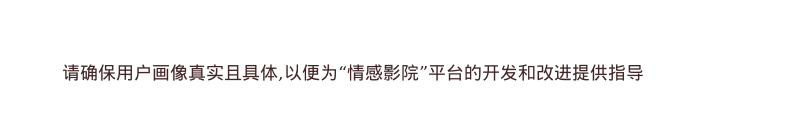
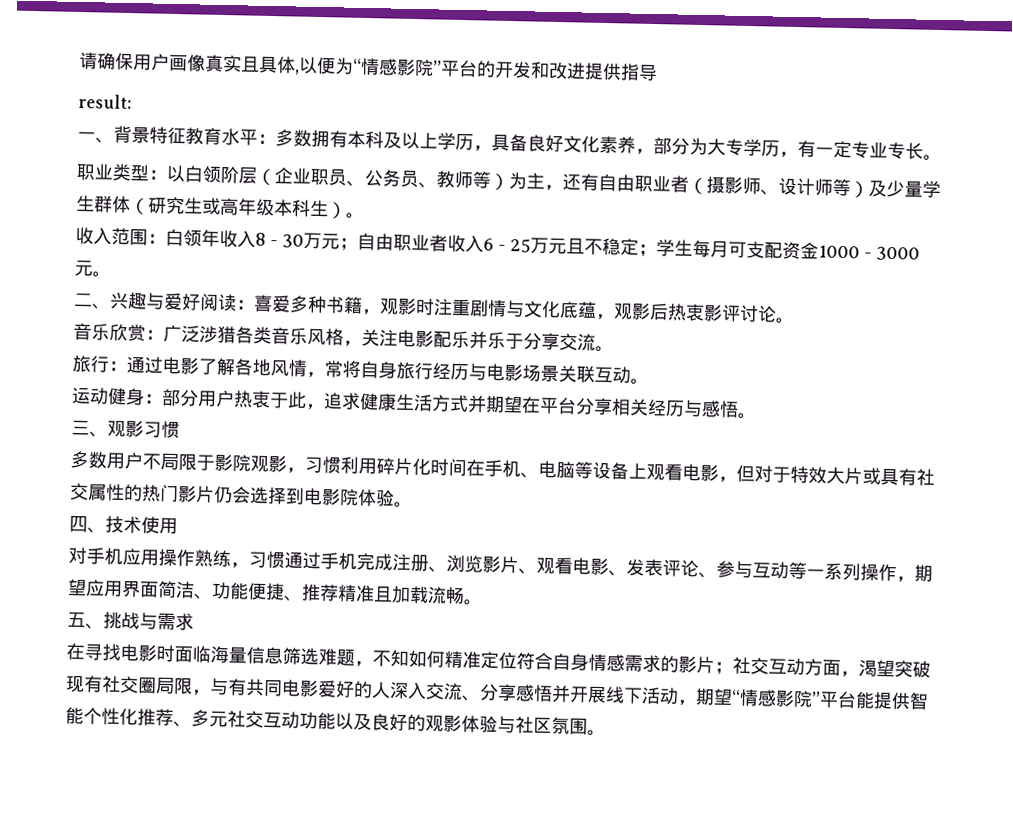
+ result:
+ 一、背景特征教育水平：多数拥有本科及以上学历，具备良好文化素养，部分为大专学历，有一定专业专长。
+ 职业类型：以白领阶层（企业职员、公务员、教师等）为主，还有自由职业者（摄影师、设计师等）及少量学生群体（研究生或高年级本科生）。
+ 收入范围：白领年收入8 - 30万元；自由职业者收入6 - 25万元且不稳定；学生每月可支配资金1000 - 3000元。
+ 二、兴趣与爱好阅读：喜爱多种书籍，观影时注重剧情与文化底蕴，观影后热衷影评讨论。
+ 音乐欣赏：广泛涉猎各类音乐风格，关注电影配乐并乐于分享交流。
+ 旅行：通过电影了解各地风情，常将自身旅行经历与电影场景关联互动。
+ 运动健身：部分用户热衷于此，追求健康生活方式并期望在平台分享相关经历与感悟。
+ 三、观影习惯
+ 多数用户不局限于影院观影，习惯利用碎片化时间在手机、电脑等设备上观看电影，但对于特效大片或具有社交属性的热门影片仍会选择到电影院体验。
+ 四、技术使用
+ 对手机应用操作熟练，习惯通过手机完成注册、浏览影片、观看电影、发表评论、参与互动等一系列操作，期望应用界面简洁、功能便捷、推荐精准且加载流畅。
+ 五、挑战与需求
+ 在寻找电影时面临海量信息筛选难题，不知如何精准定位符合自身情感需求的影片；社交互动方面，渴望突破现有社交圈局限，与有共同电影爱好的人深入交流、分享感悟并开展线下活动，期望“情感影院”平台能提供智能个性化推荐、多元社交互动功能以及良好的观影体验与社区氛围。

